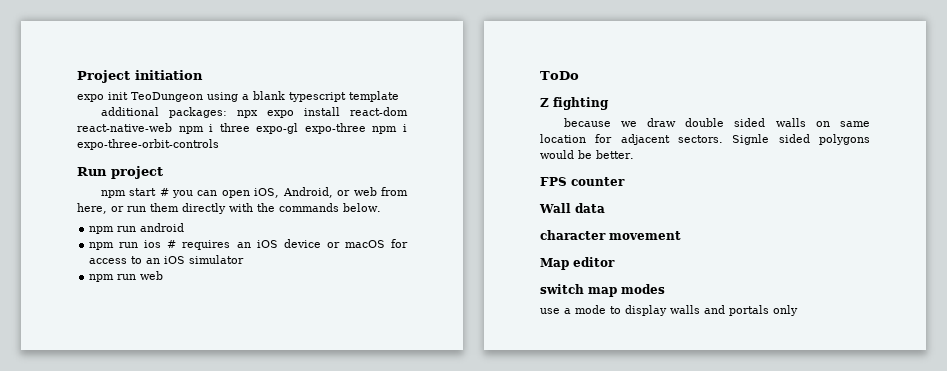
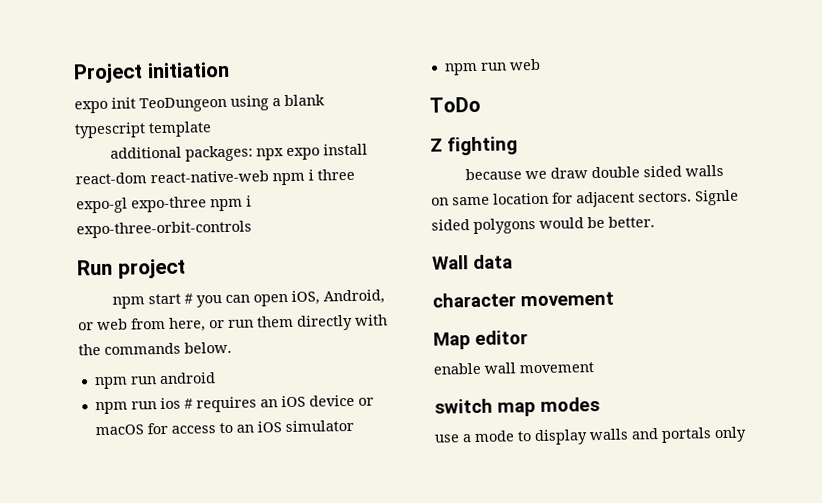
- FPS counter
+ enable wall movement

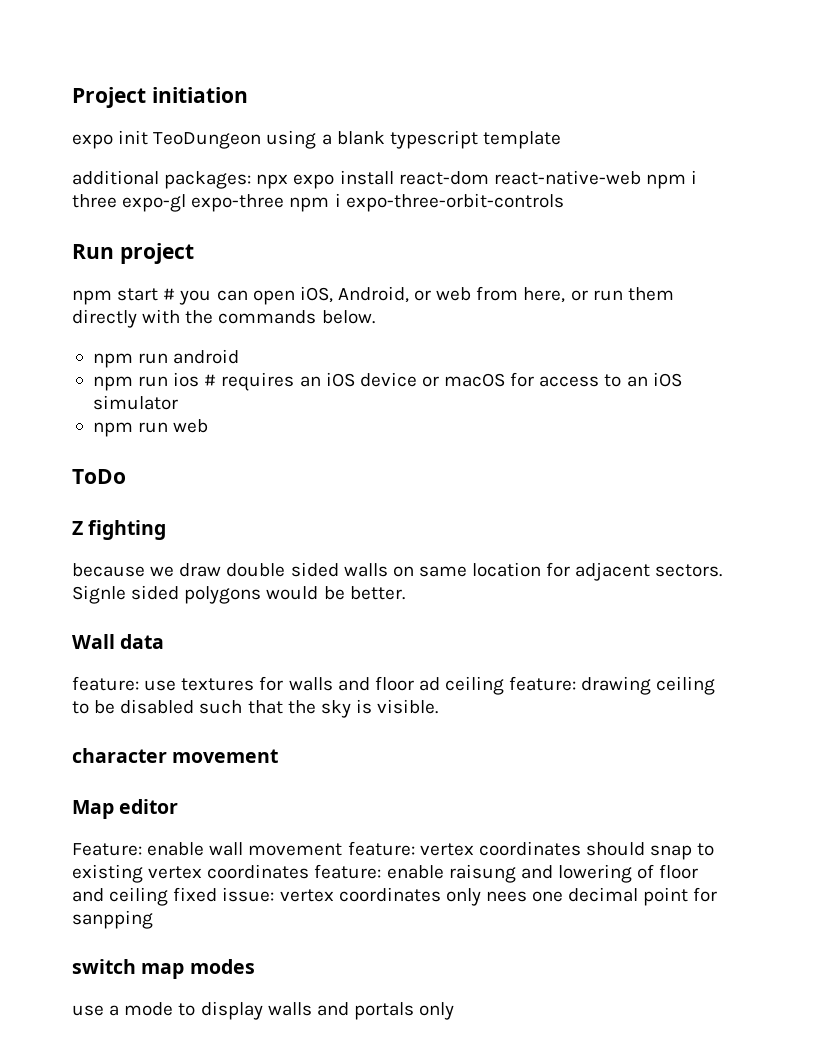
+ feature: use textures for walls and floor ad ceiling feature: drawing ceiling to be disabled such that the sky is visible.
- enable wall movement
+ Feature: enable wall movement feature: vertex coordinates should snap to existing vertex coordinates feature: enable raisung and lowering of floor and ceiling fixed issue: vertex coordinates only nees one decimal point for sanpping

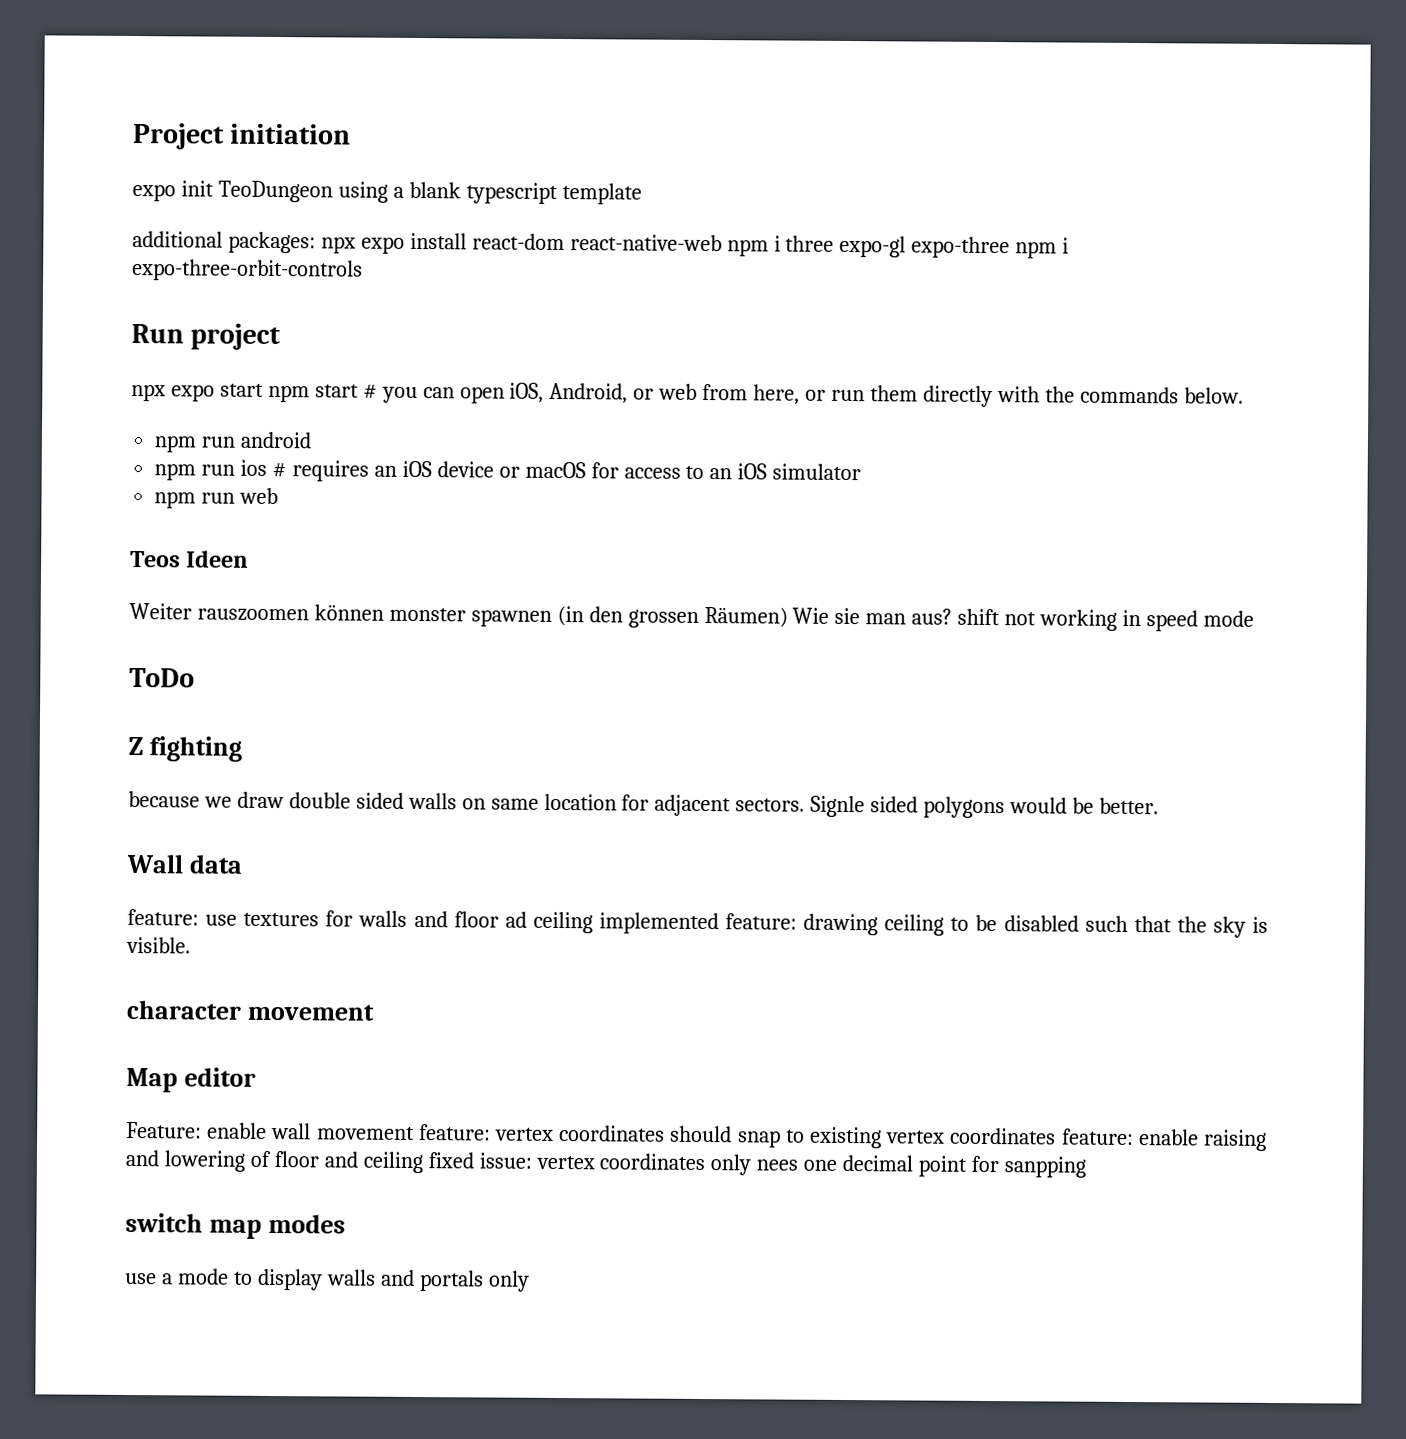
- npm start # you can open iOS, Android, or web from here, or run them directly with the commands below.
+ npx expo start npm start # you can open iOS, Android, or web from here, or run them directly with the commands below.
+ Teos Ideen
+ Weiter rauszoomen können monster spawnen (in den grossen Räumen) Wie sie man aus? shift not working in speed mode
- feature: use textures for walls and floor ad ceiling feature: drawing ceiling to be disabled such that the sky is visible.
+ feature: use textures for walls and floor ad ceiling implemented feature: drawing ceiling to be disabled such that the sky is visible.
- Feature: enable wall movement feature: vertex coordinates should snap to existing vertex coordinates feature: enable raisung and lowering of floor and ceiling fixed issue: vertex coordinates only nees one decimal point for sanpping
+ Feature: enable wall movement feature: vertex coordinates should snap to existing vertex coordinates feature: enable raising and lowering of floor and ceiling fixed issue: vertex coordinates only nees one decimal point for sanpping

